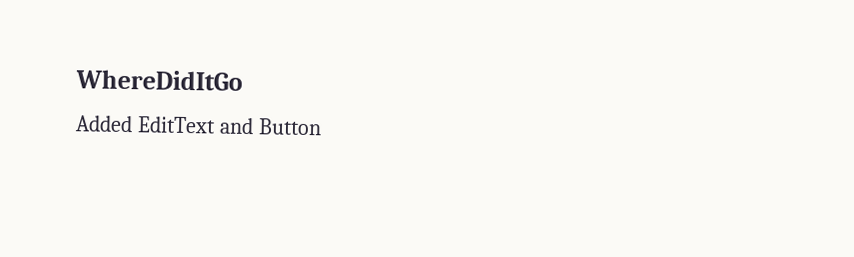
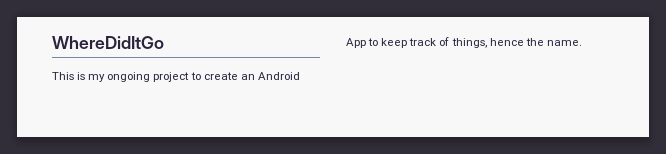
- Added EditText and Button
+ This is my ongoing project to create an Android App to keep track of things, hence the name.

